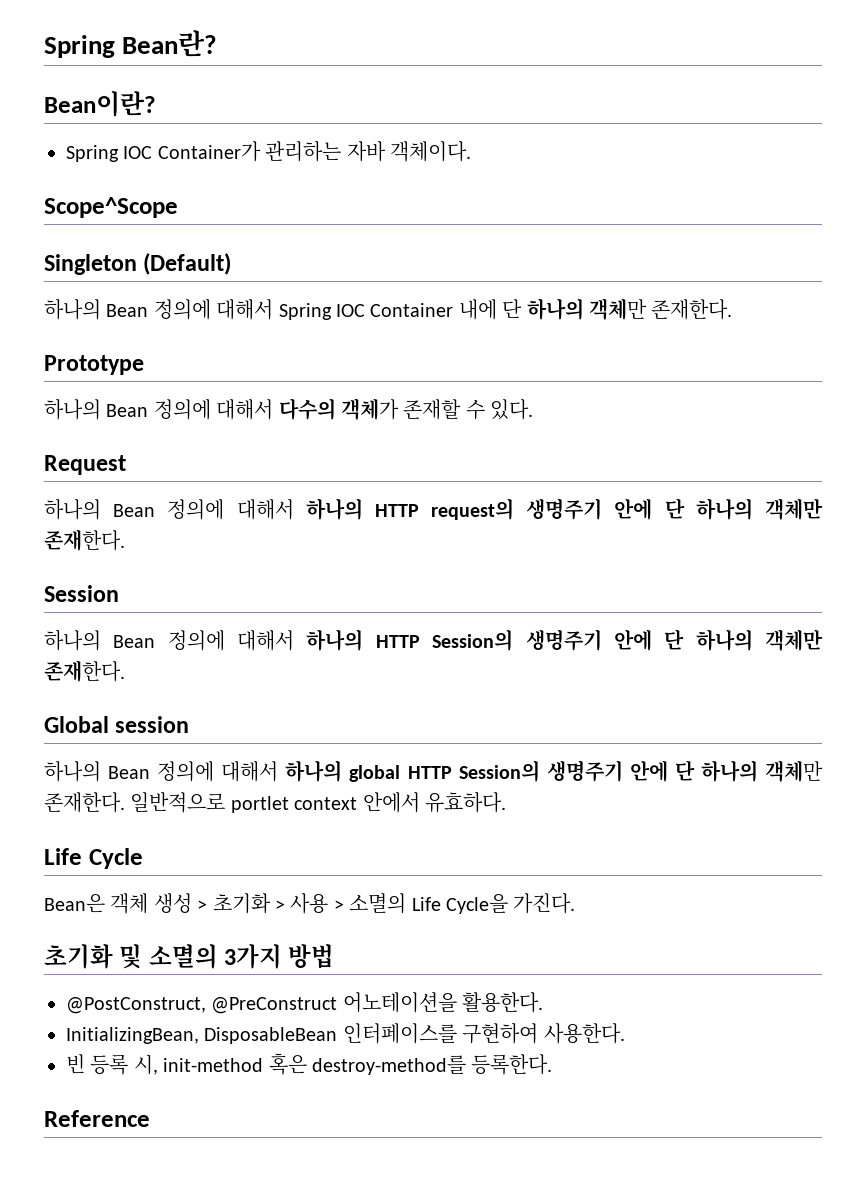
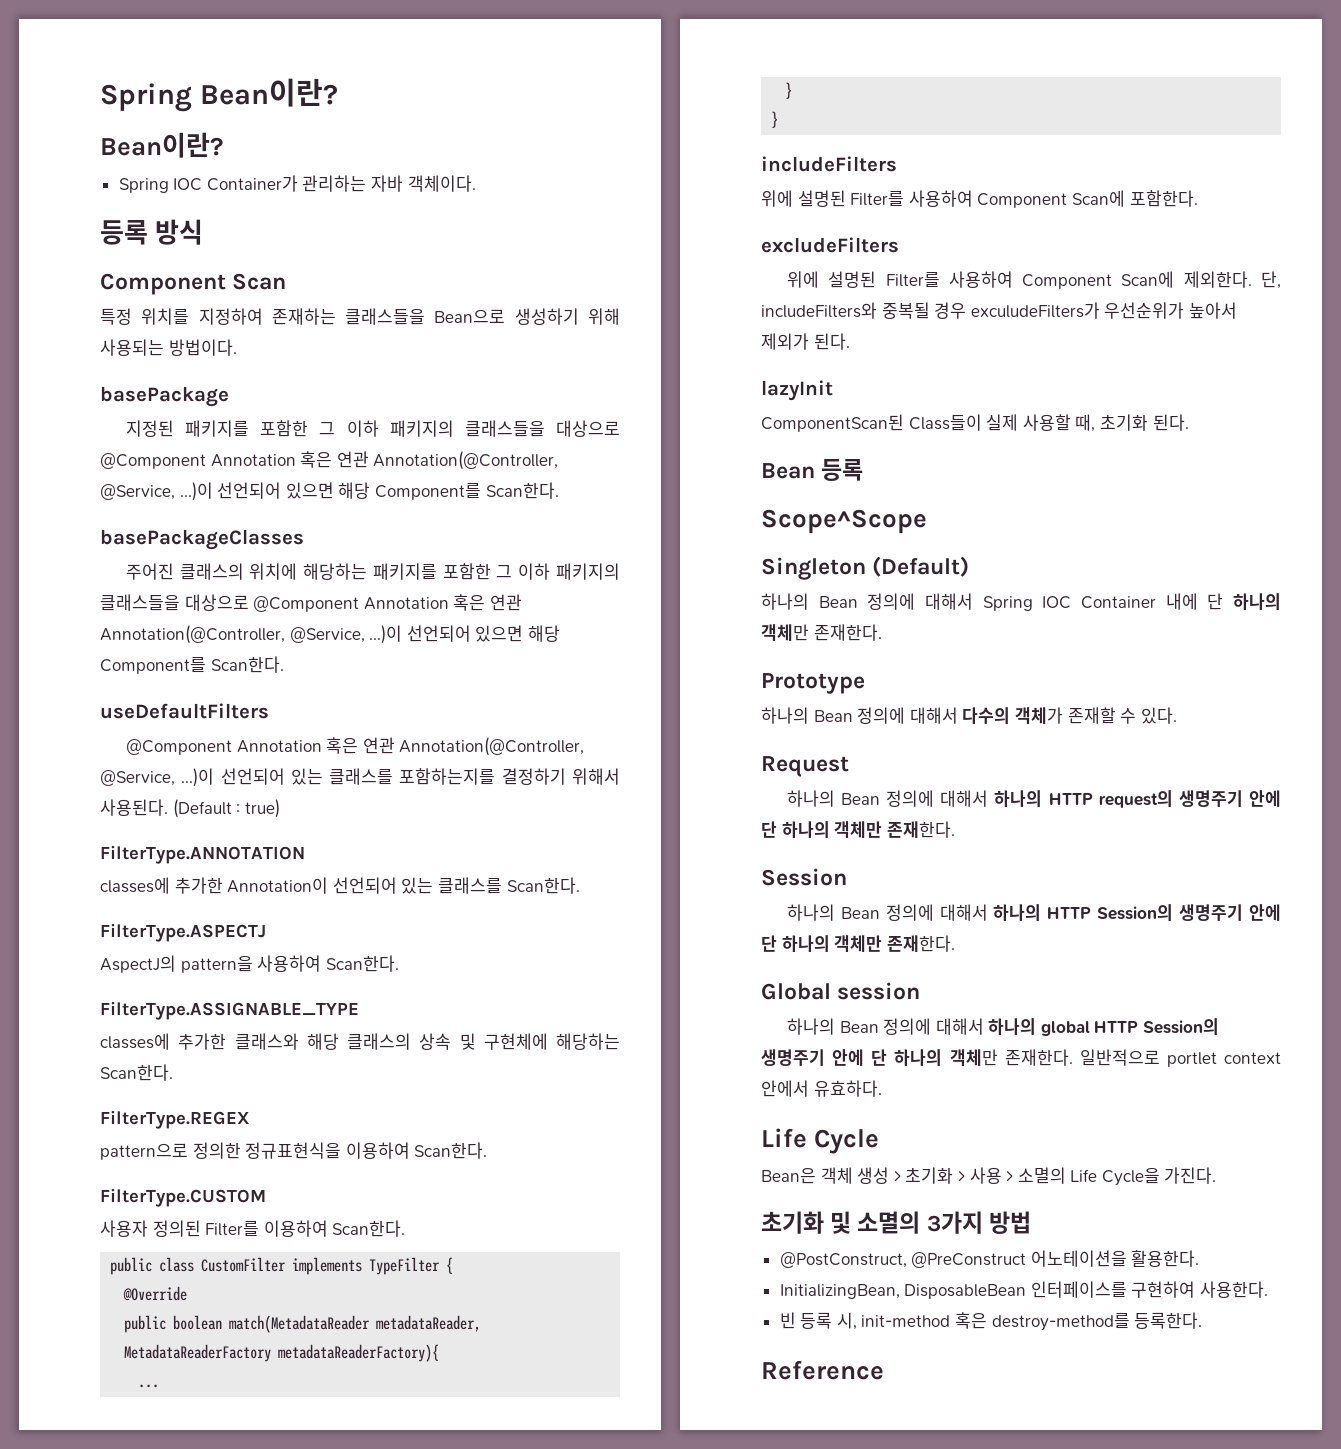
- Spring Bean란?
+ Spring Bean이란?
+ 등록 방식
+ Component Scan
+ 특정 위치를 지정하여 존재하는 클래스들을 Bean으로 생성하기 위해 사용되는 방법이다.
+ basePackage
+ 지정된 패키지를 포함한 그 이하 패키지의 클래스들을 대상으로 @Component Annotation 혹은 연관 Annotation(@Controller, @Service, ...)이 선언되어 있으면 해당 Component를 Scan한다.
+ basePackageClasses
+ 주어진 클래스의 위치에 해당하는 패키지를 포함한 그 이하 패키지의 클래스들을 대상으로 @Component Annotation 혹은 연관 Annotation(@Controller, @Service, ...)이 선언되어 있으면 해당 Component를 Scan한다.
+ useDefaultFilters
+ @Component Annotation 혹은 연관 Annotation(@Controller, @Service, ...)이 선언되어 있는 클래스를 포함하는지를 결정하기 위해서 사용된다. (Default : true)
+ FilterType.ANNOTATION
+ classes에 추가한 Annotation이 선언되어 있는 클래스를 Scan한다.
+ FilterType.ASPECTJ
+ AspectJ의 pattern을 사용하여 Scan한다.
+ FilterType.ASSIGNABLE_TYPE
+ classes에 추가한 클래스와 해당 클래스의 상속 및 구현체에 해당하는 Scan한다.
+ FilterType.REGEX
+ pattern으로 정의한 정규표현식을 이용하여 Scan한다.
+ FilterType.CUSTOM
+ 사용자 정의된 Filter를 이용하여 Scan한다.
+ public class CustomFilter implements TypeFilter {
+ @Override
+ public boolean match(MetadataReader metadataReader, MetadataReaderFactory metadataReaderFactory){
+ ...
+ }
+ }
+ includeFilters
+ 위에 설명된 Filter를 사용하여 Component Scan에 포함한다.
+ excludeFilters
+ 위에 설명된 Filter를 사용하여 Component Scan에 제외한다. 단, includeFilters와 중복될 경우 exculudeFilters가 우선순위가 높아서 제외가 된다.
+ lazyInit
+ ComponentScan된 Class들이 실제 사용할 때, 초기화 된다.
+ Bean 등록

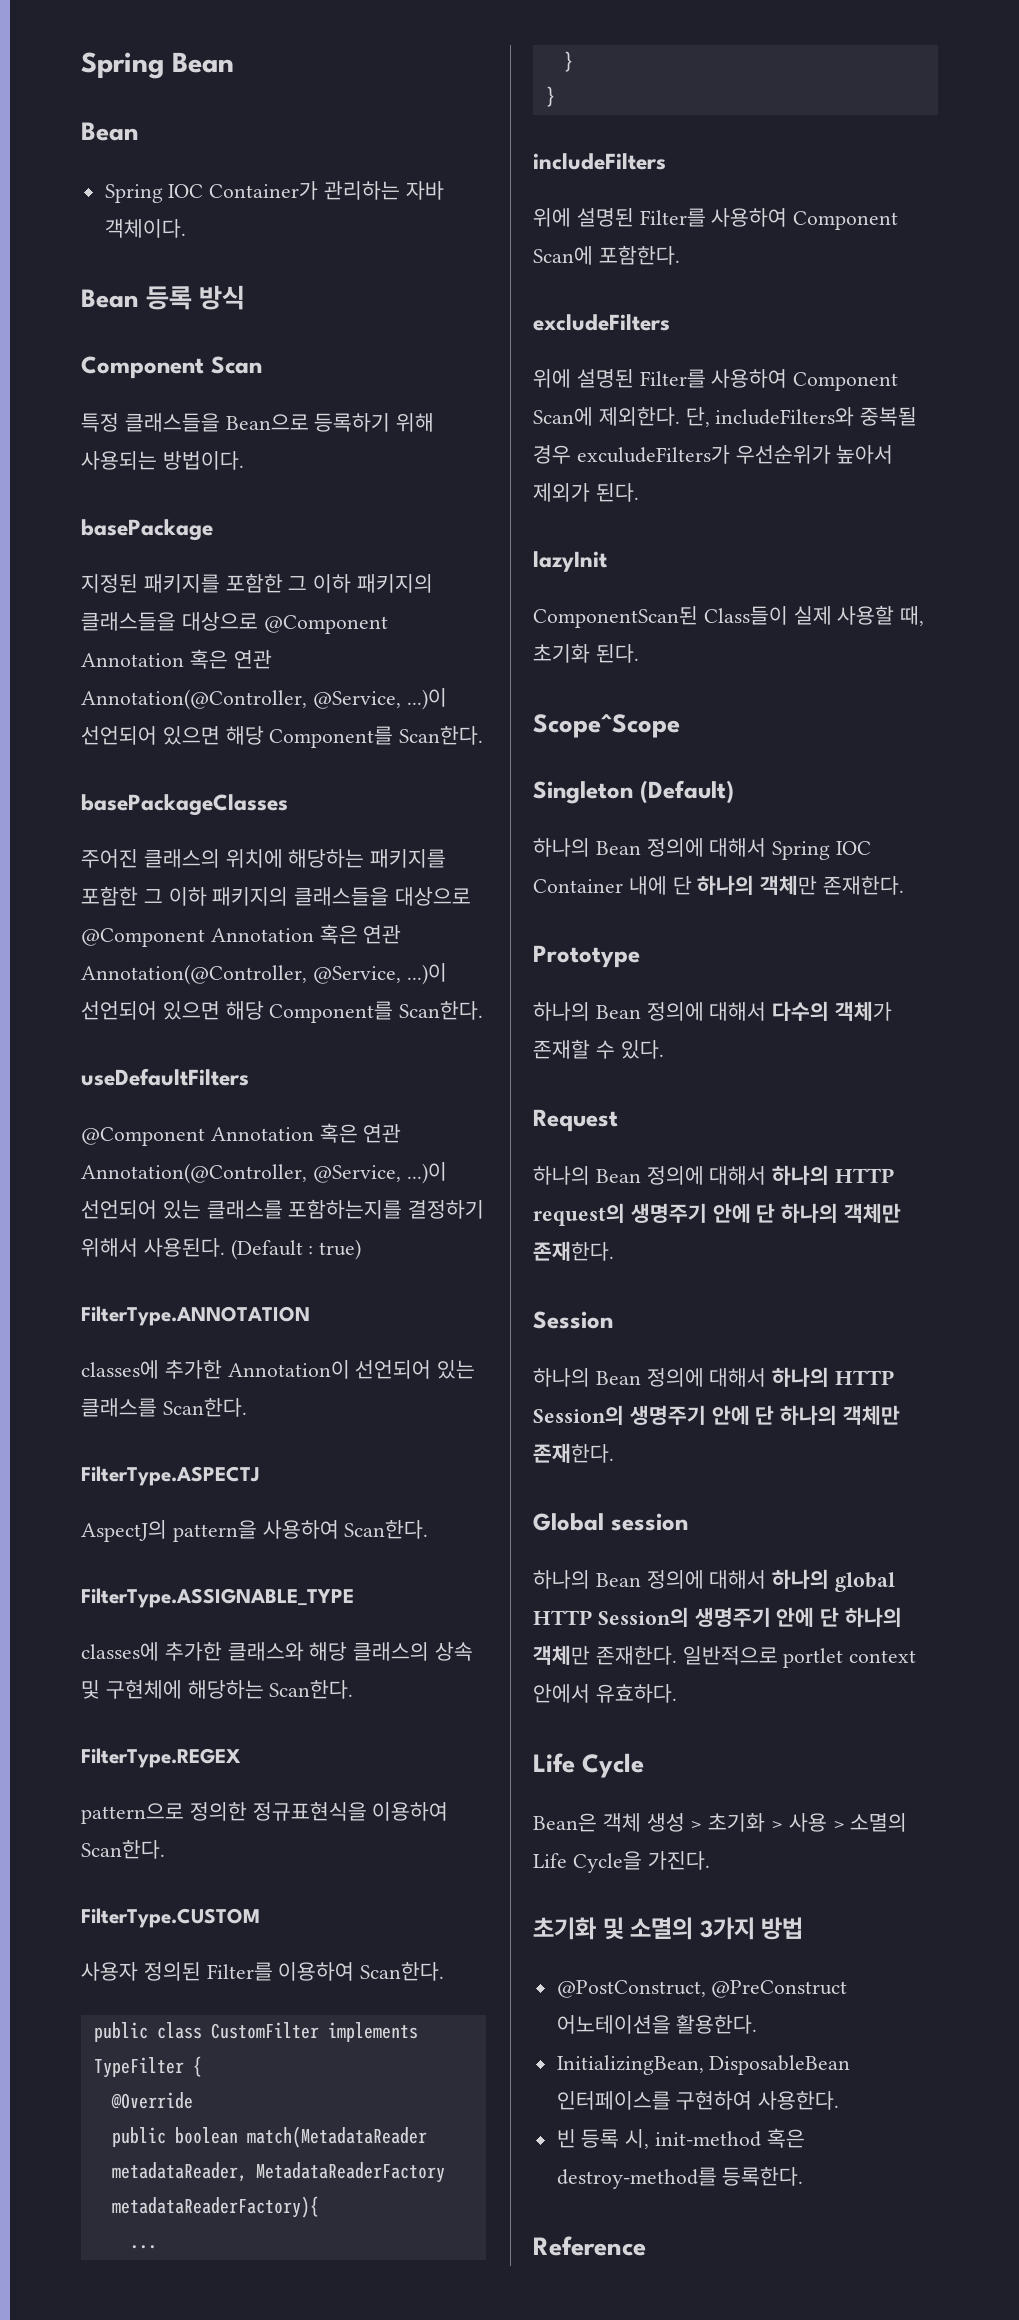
- Spring Bean이란?
- Bean이란?
+ Spring Bean
+ Bean
- 등록 방식
+ Bean 등록 방식
- 특정 위치를 지정하여 존재하는 클래스들을 Bean으로 생성하기 위해 사용되는 방법이다.
+ 특정 클래스들을 Bean으로 등록하기 위해 사용되는 방법이다.
- Bean 등록

